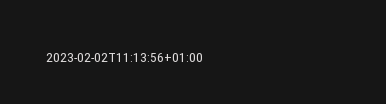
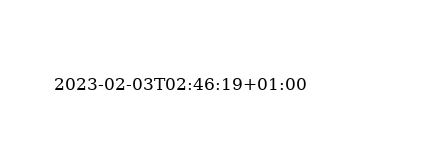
- 2023-02-02T11:13:56+01:00
+ 2023-02-03T02:46:19+01:00

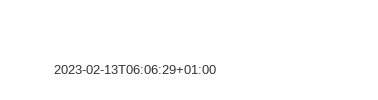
- 2023-02-03T02:46:19+01:00
+ 2023-02-13T06:06:29+01:00

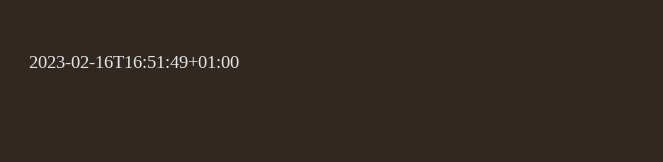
- 2023-02-13T06:06:29+01:00
+ 2023-02-16T16:51:49+01:00

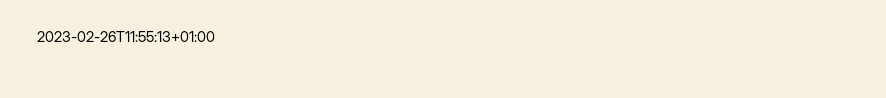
- 2023-02-16T16:51:49+01:00
+ 2023-02-26T11:55:13+01:00

